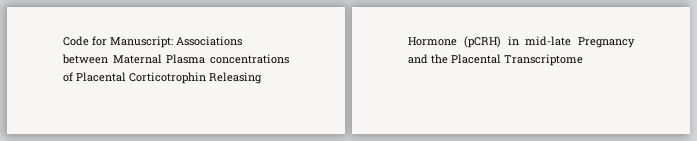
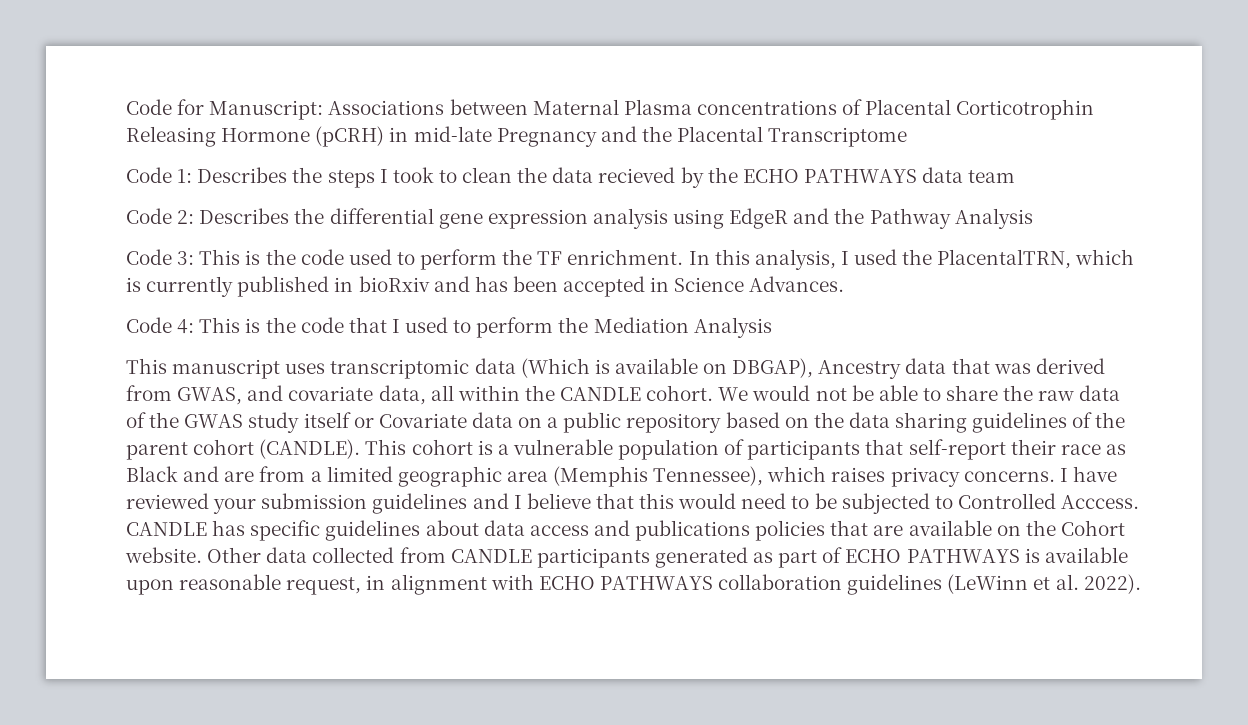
+ Code 1: Describes the steps I took to clean the data recieved by the ECHO PATHWAYS data team
+ Code 2: Describes the differential gene expression analysis using EdgeR and the Pathway Analysis
+ Code 3: This is the code used to perform the TF enrichment. In this analysis, I used the PlacentalTRN, which is currently published in bioRxiv and has been accepted in Science Advances.
+ Code 4: This is the code that I used to perform the Mediation Analysis
+ This manuscript uses transcriptomic data (Which is available on DBGAP), Ancestry data that was derived from GWAS, and covariate data, all within the CANDLE cohort. We would not be able to share the raw data of the GWAS study itself or Covariate data on a public repository based on the data sharing guidelines of the parent cohort (CANDLE). This cohort is a vulnerable population of participants that self-report their race as Black and are from a limited geographic area (Memphis Tennessee), which raises privacy concerns. I have reviewed your submission guidelines and I believe that this would need to be subjected to Controlled Acccess. CANDLE has specific guidelines about data access and publications policies that are available on the Cohort website. Other data collected from CANDLE participants generated as part of ECHO PATHWAYS is available upon reasonable request, in alignment with ECHO PATHWAYS collaboration guidelines (LeWinn et al. 2022).

